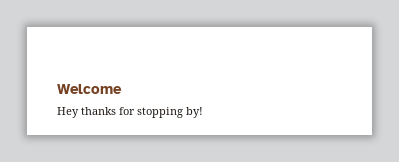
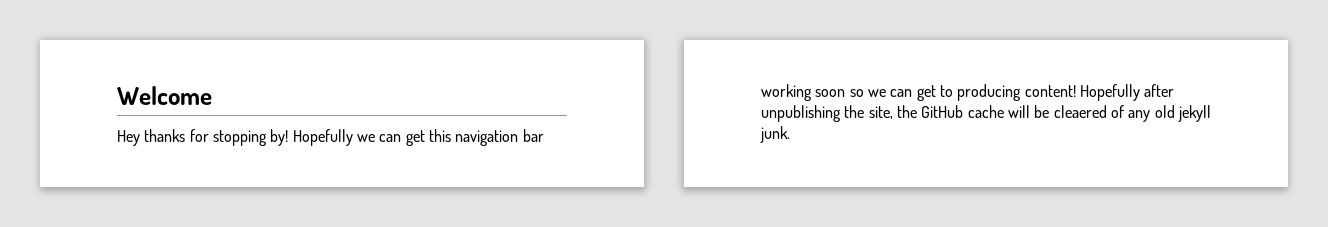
+ Hopefully we can get this navigation bar working soon so we can get to producing content! Hopefully after unpublishing the site, the GitHub cache will be cleaered of any old jekyll junk.

